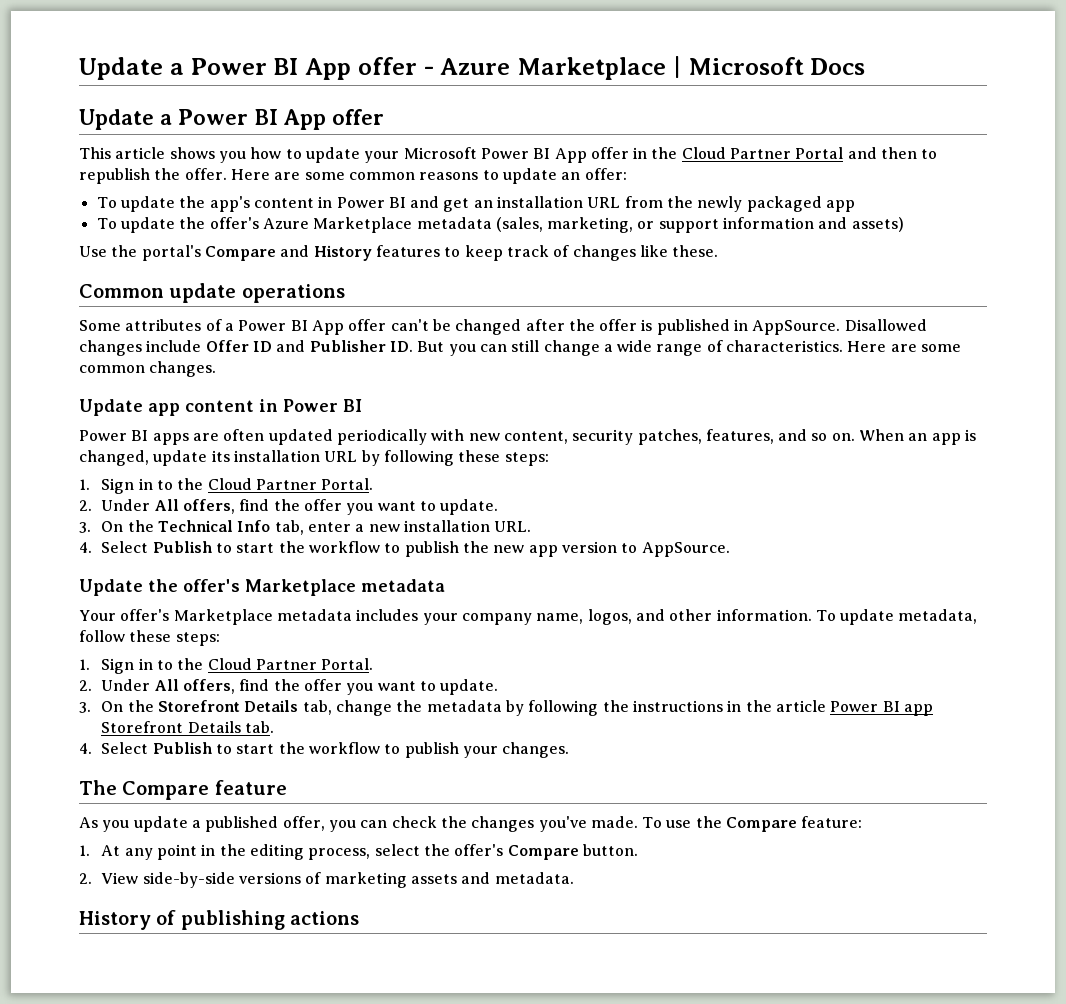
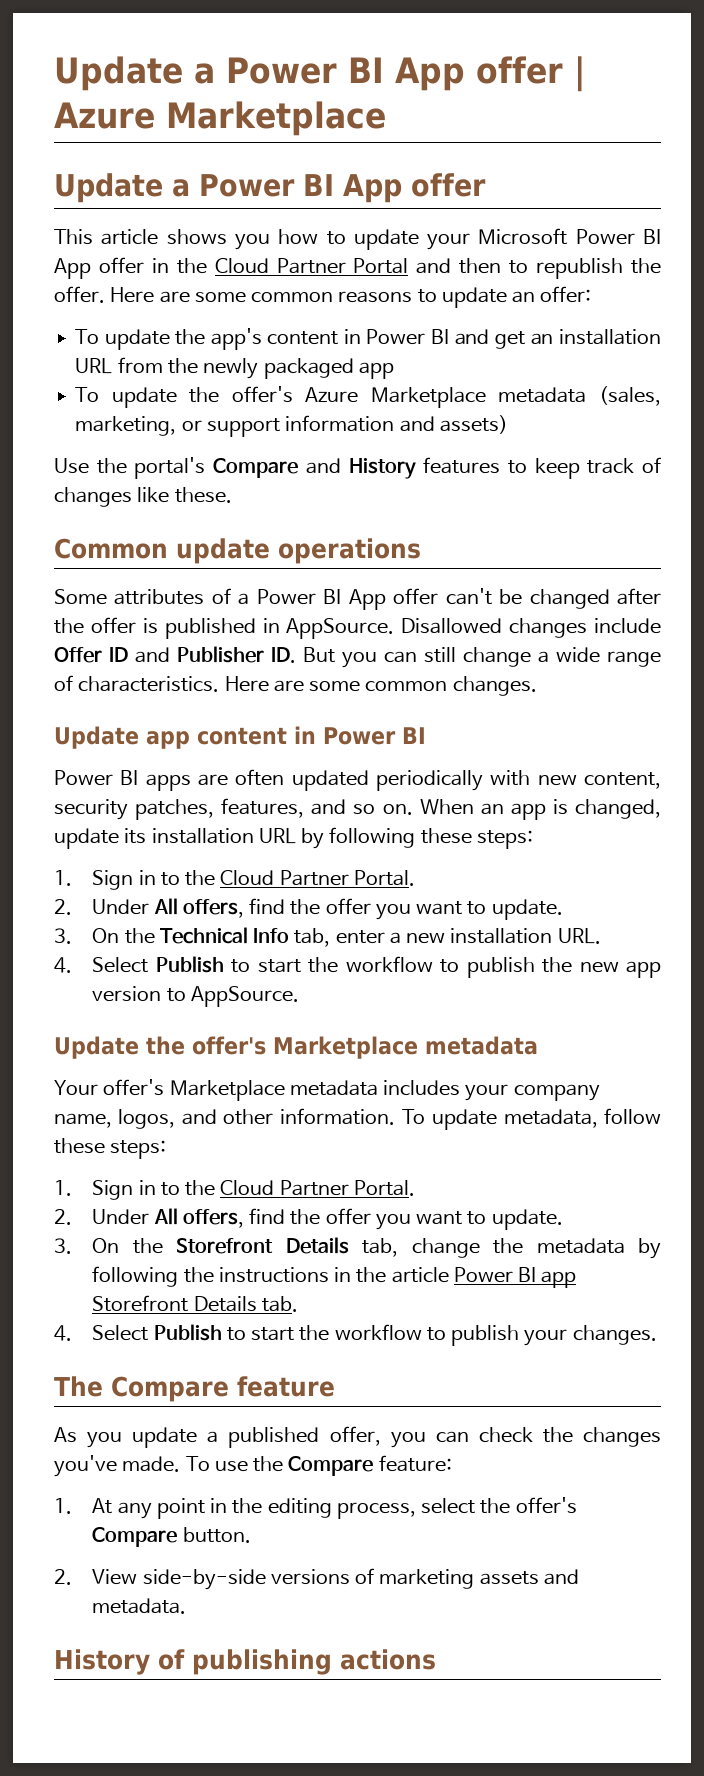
- Update a Power BI App offer - Azure Marketplace | Microsoft Docs
+ Update a Power BI App offer | Azure Marketplace

